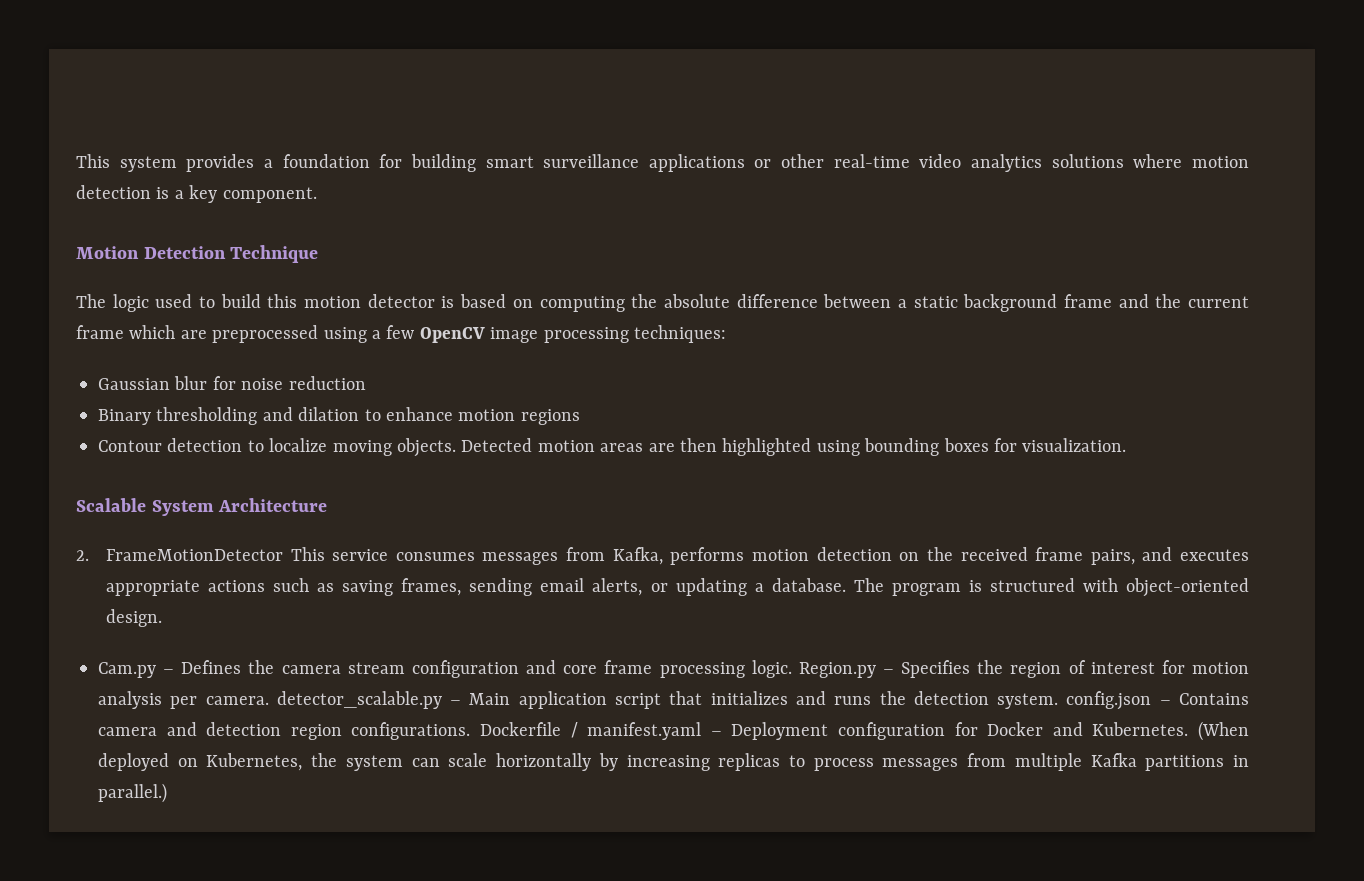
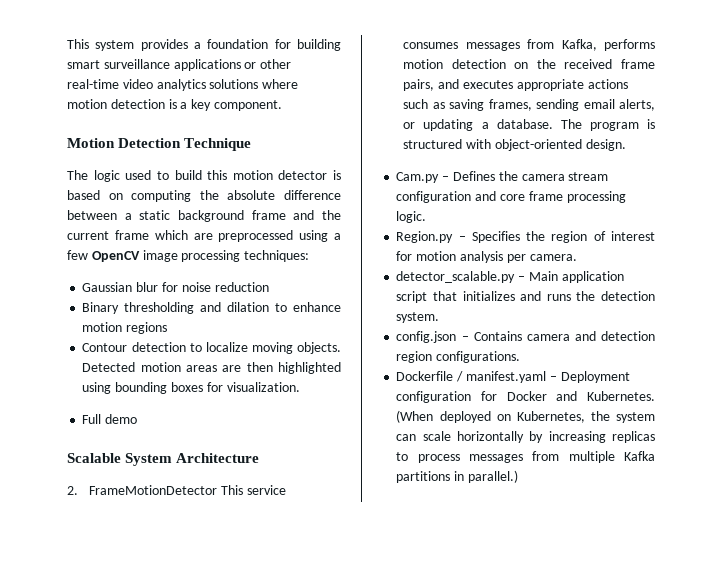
+ Full demo
- Cam.py – Defines the camera stream configuration and core frame processing logic. Region.py – Specifies the region of interest for motion analysis per camera. detector_scalable.py – Main application script that initializes and runs the detection system. config.json – Contains camera and detection region configurations. Dockerfile / manifest.yaml – Deployment configuration for Docker and Kubernetes.
+ Cam.py – Defines the camera stream configuration and core frame processing logic.
+ Region.py – Specifies the region of interest for motion analysis per camera.
+ detector_scalable.py – Main application script that initializes and runs the detection system.
+ config.json – Contains camera and detection region configurations.
+ Dockerfile / manifest.yaml – Deployment configuration for Docker and Kubernetes.

